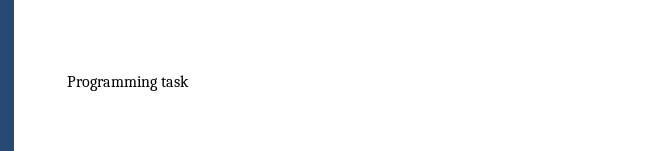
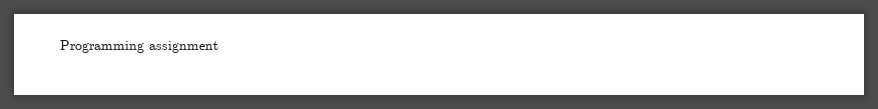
- Programming task
+ Programming assignment

